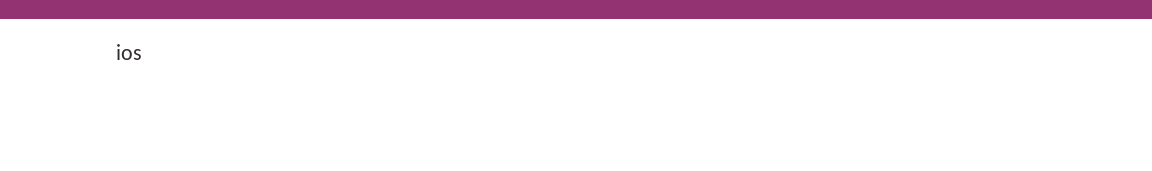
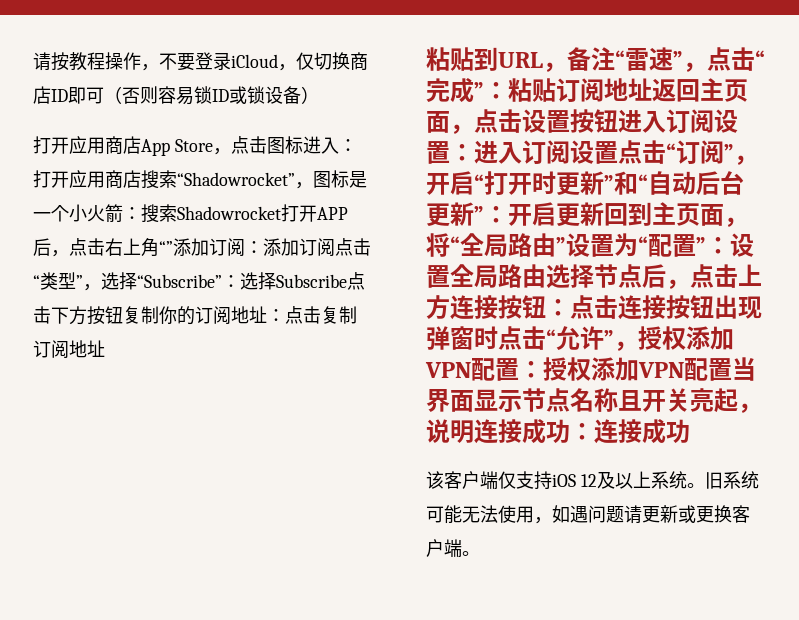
- ios
+ 请按教程操作，不要登录iCloud，仅切换商店ID即可（否则容易锁ID或锁设备）
+ 打开应用商店App Store，点击图标进入：打开应用商店搜索“Shadowrocket”，图标是一个小火箭：搜索Shadowrocket打开APP后，点击右上角“”添加订阅：添加订阅点击“类型”，选择“Subscribe”：选择Subscribe点击下方按钮复制你的订阅地址：点击复制订阅地址
+ 粘贴到URL，备注“雷速”，点击“完成”：粘贴订阅地址返回主页面，点击设置按钮进入订阅设置：进入订阅设置点击“订阅”，开启“打开时更新”和“自动后台更新”：开启更新回到主页面，将“全局路由”设置为“配置”：设置全局路由选择节点后，点击上方连接按钮：点击连接按钮出现弹窗时点击“允许”，授权添加VPN配置：授权添加VPN配置当界面显示节点名称且开关亮起，说明连接成功：连接成功
+ 该客户端仅支持iOS 12及以上系统。旧系统可能无法使用，如遇问题请更新或更换客户端。

